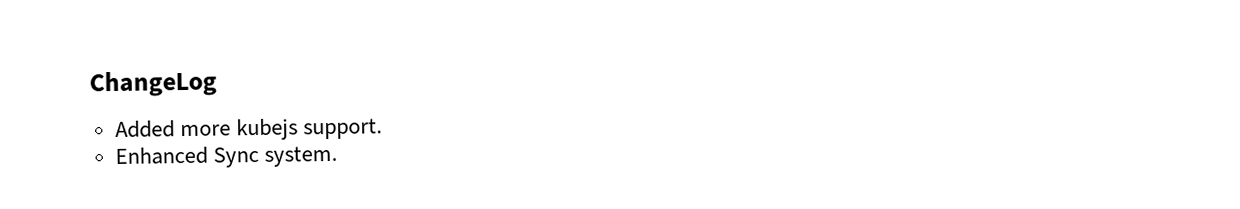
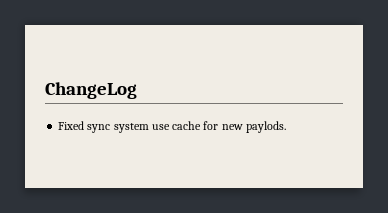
- Added more kubejs support.
- Enhanced Sync system.
+ Fixed sync system use cache for new paylods.

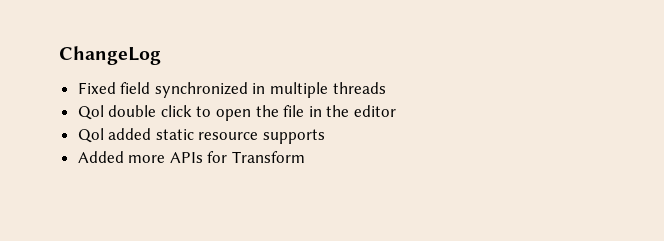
- Fixed sync system use cache for new paylods.
+ Fixed field synchronized in multiple threads
+ Qol double click to open the file in the editor
+ Qol added static resource supports
+ Added more APIs for Transform

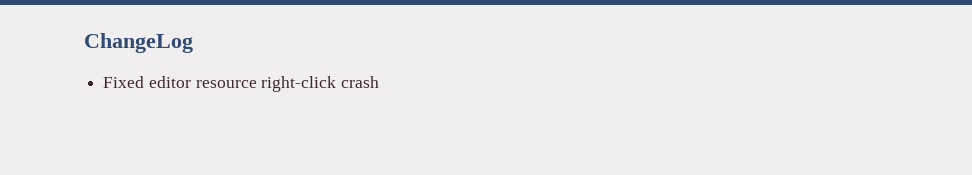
- Fixed field synchronized in multiple threads
- Qol double click to open the file in the editor
- Qol added static resource supports
- Added more APIs for Transform
+ Fixed editor resource right-click crash

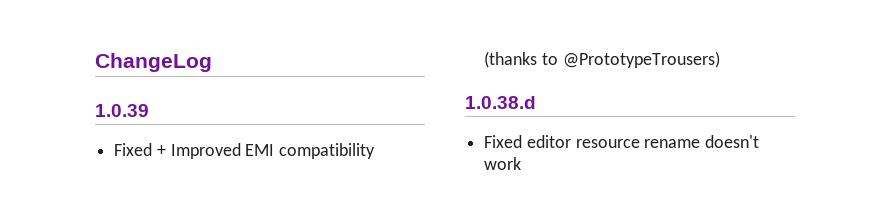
+ 1.0.39
+ Fixed + Improved EMI compatibility (thanks to @PrototypeTrousers)
+ 1.0.38.d
- Fixed editor resource right-click crash
+ Fixed editor resource rename doesn't work

